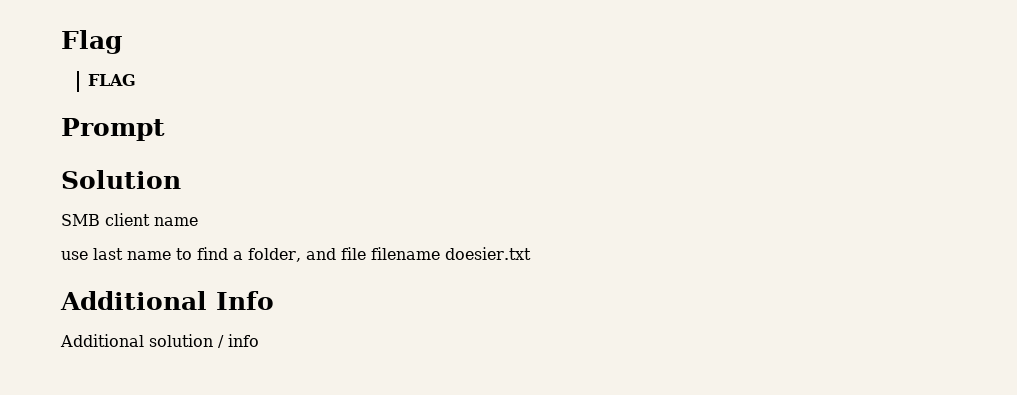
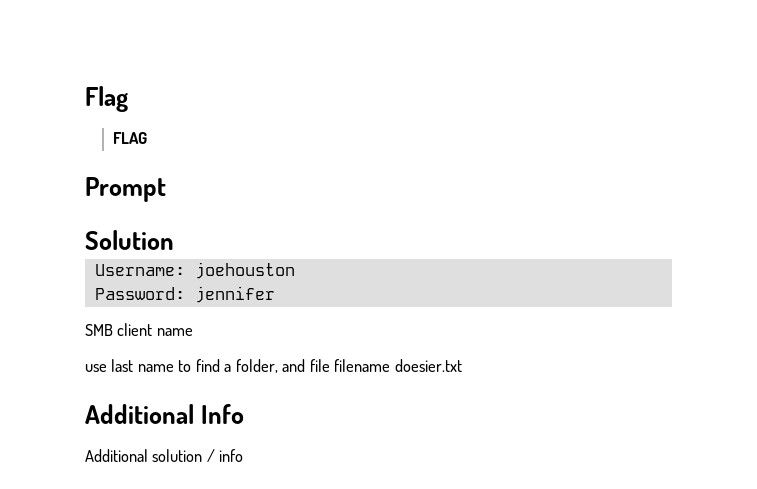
+ Username: joehouston
+ Password: jennifer

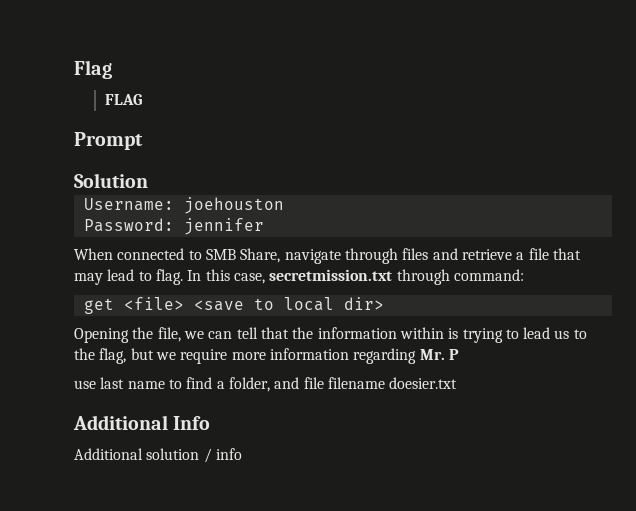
- SMB client name
+ When connected to SMB Share, navigate through files and retrieve a file that may lead to flag. In this case, secretmission.txt through command:
+ get <file> <save to local dir>
+ Opening the file, we can tell that the information within is trying to lead us to the flag, but we require more information regarding Mr. P

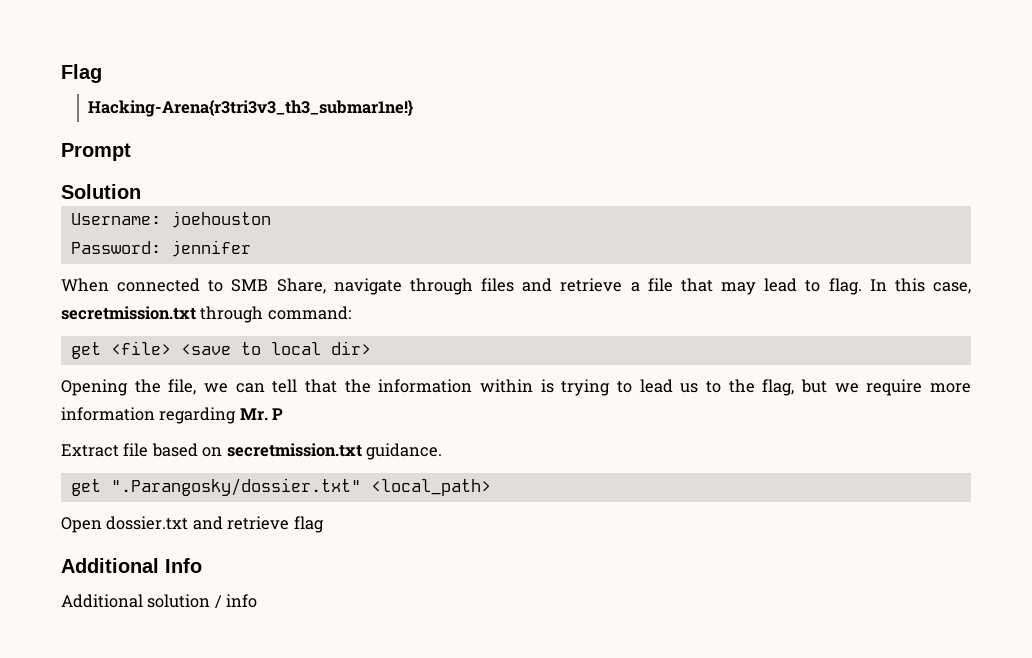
- FLAG
+ Hacking-Arena{r3tri3v3_th3_submar1ne!}
- use last name to find a folder, and file filename doesier.txt
+ Extract file based on secretmission.txt guidance.
+ get ".Parangosky/dossier.txt" <local_path>
+ Open dossier.txt and retrieve flag

